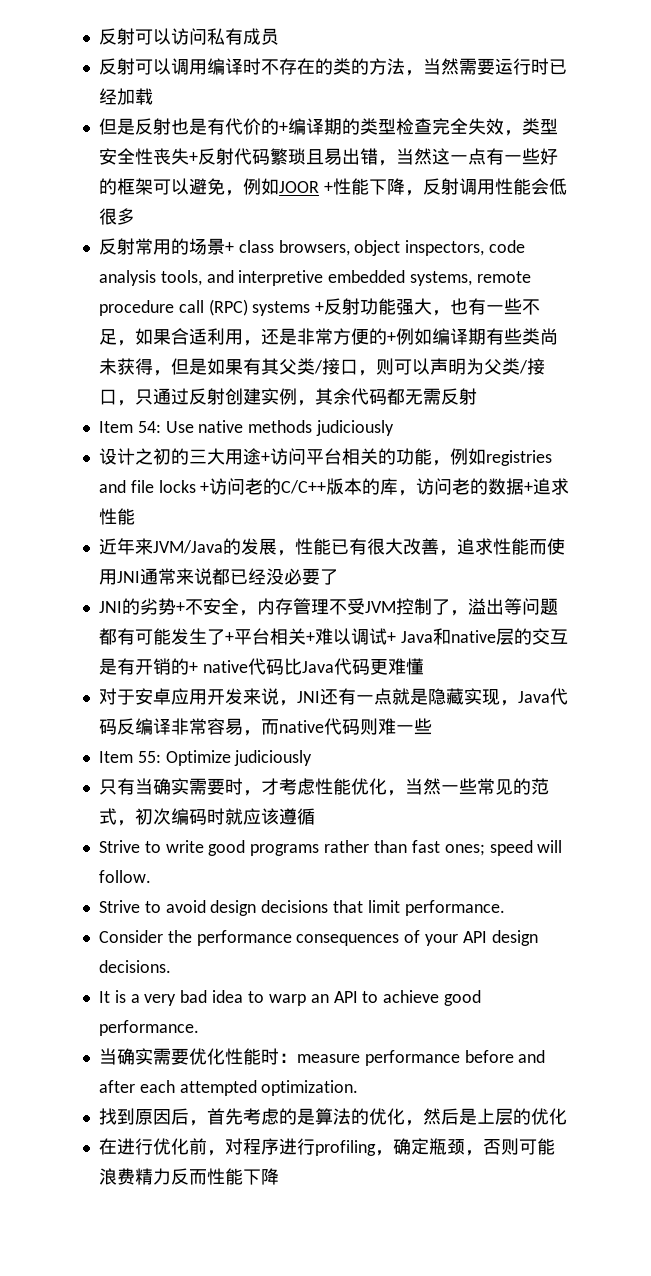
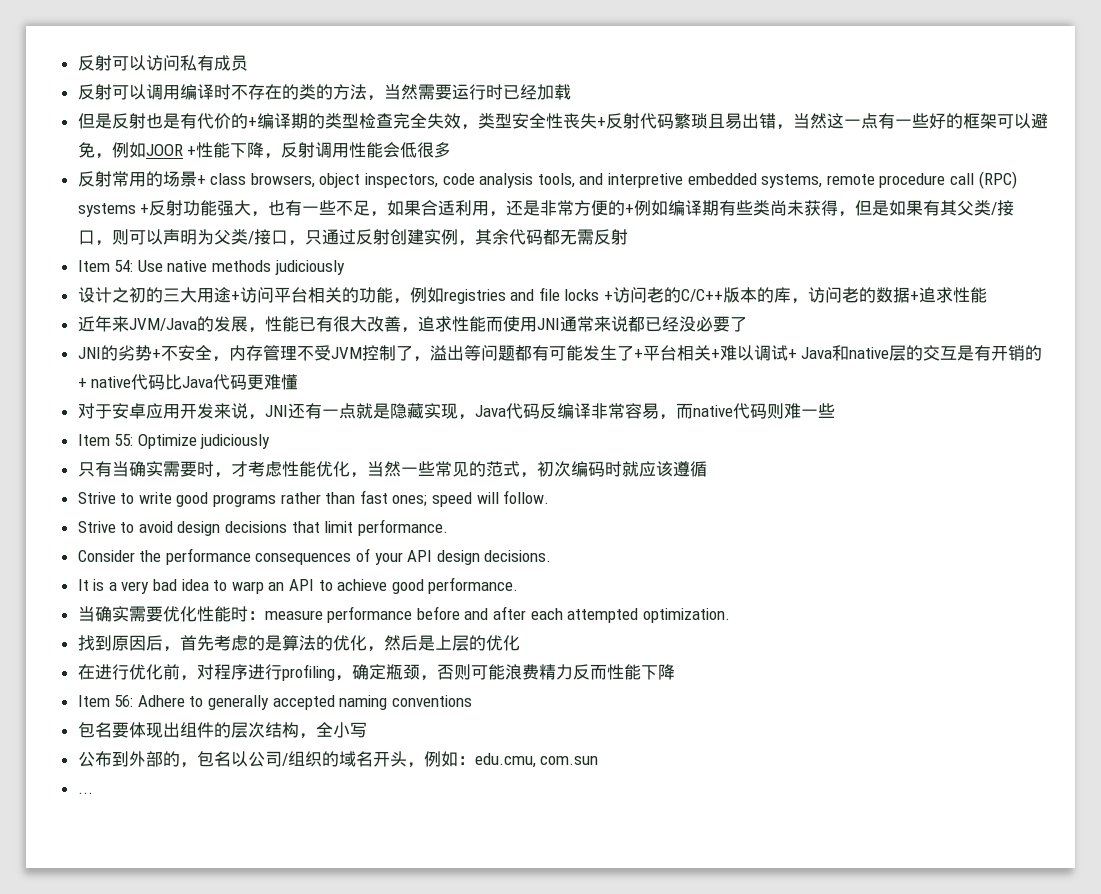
+ Item 56: Adhere to generally accepted naming conventions
+ 包名要体现出组件的层次结构，全小写
+ 公布到外部的，包名以公司/组织的域名开头，例如：edu.cmu, com.sun
+ ...

